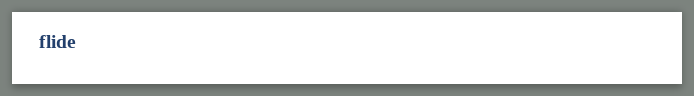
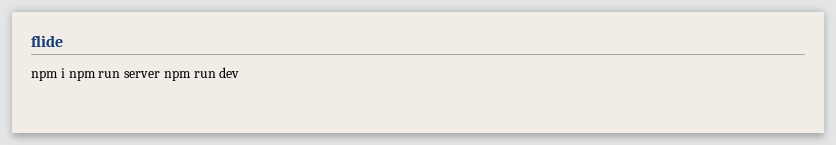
+ npm i npm run server npm run dev

